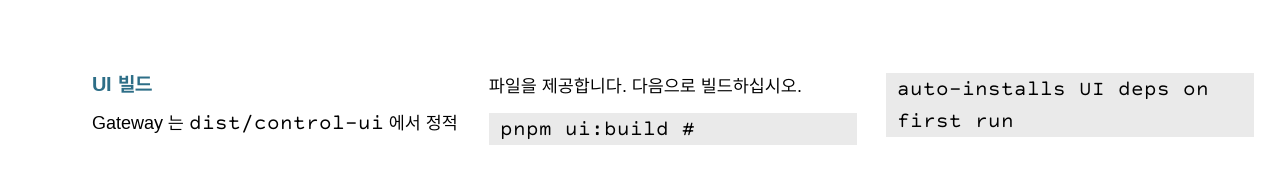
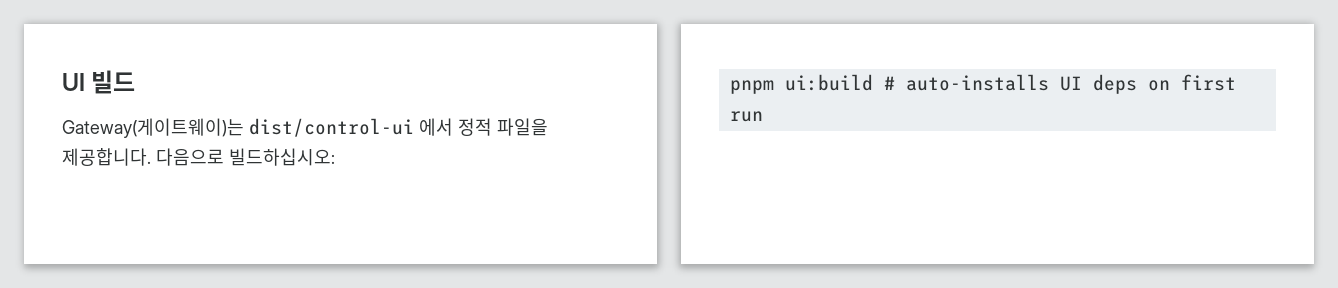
- Gateway 는 dist/control-ui 에서 정적 파일을 제공합니다.
+ Gateway(게이트웨이)는 dist/control-ui 에서 정적 파일을 제공합니다.
- 다음으로 빌드하십시오.
+ 다음으로 빌드하십시오:

